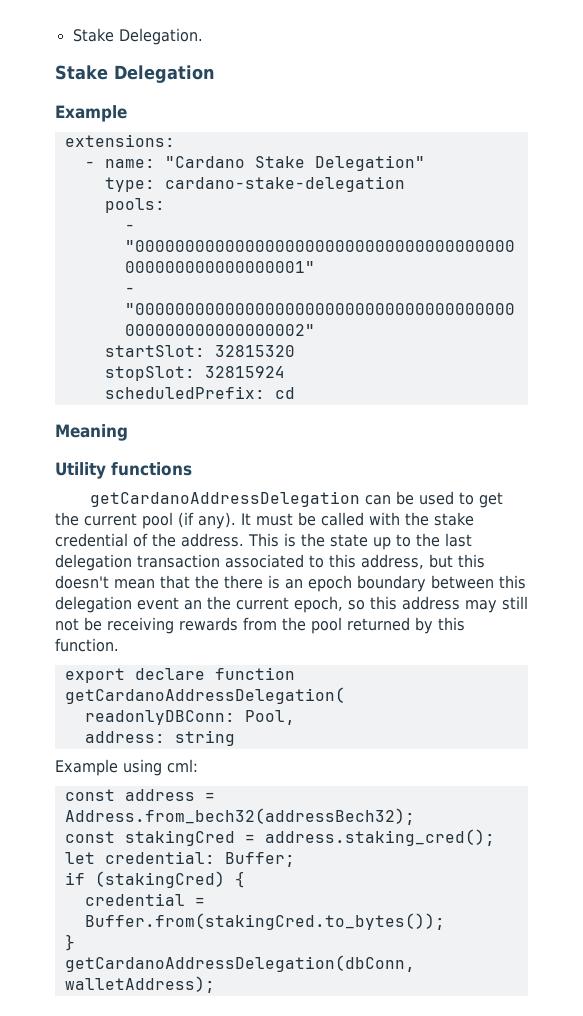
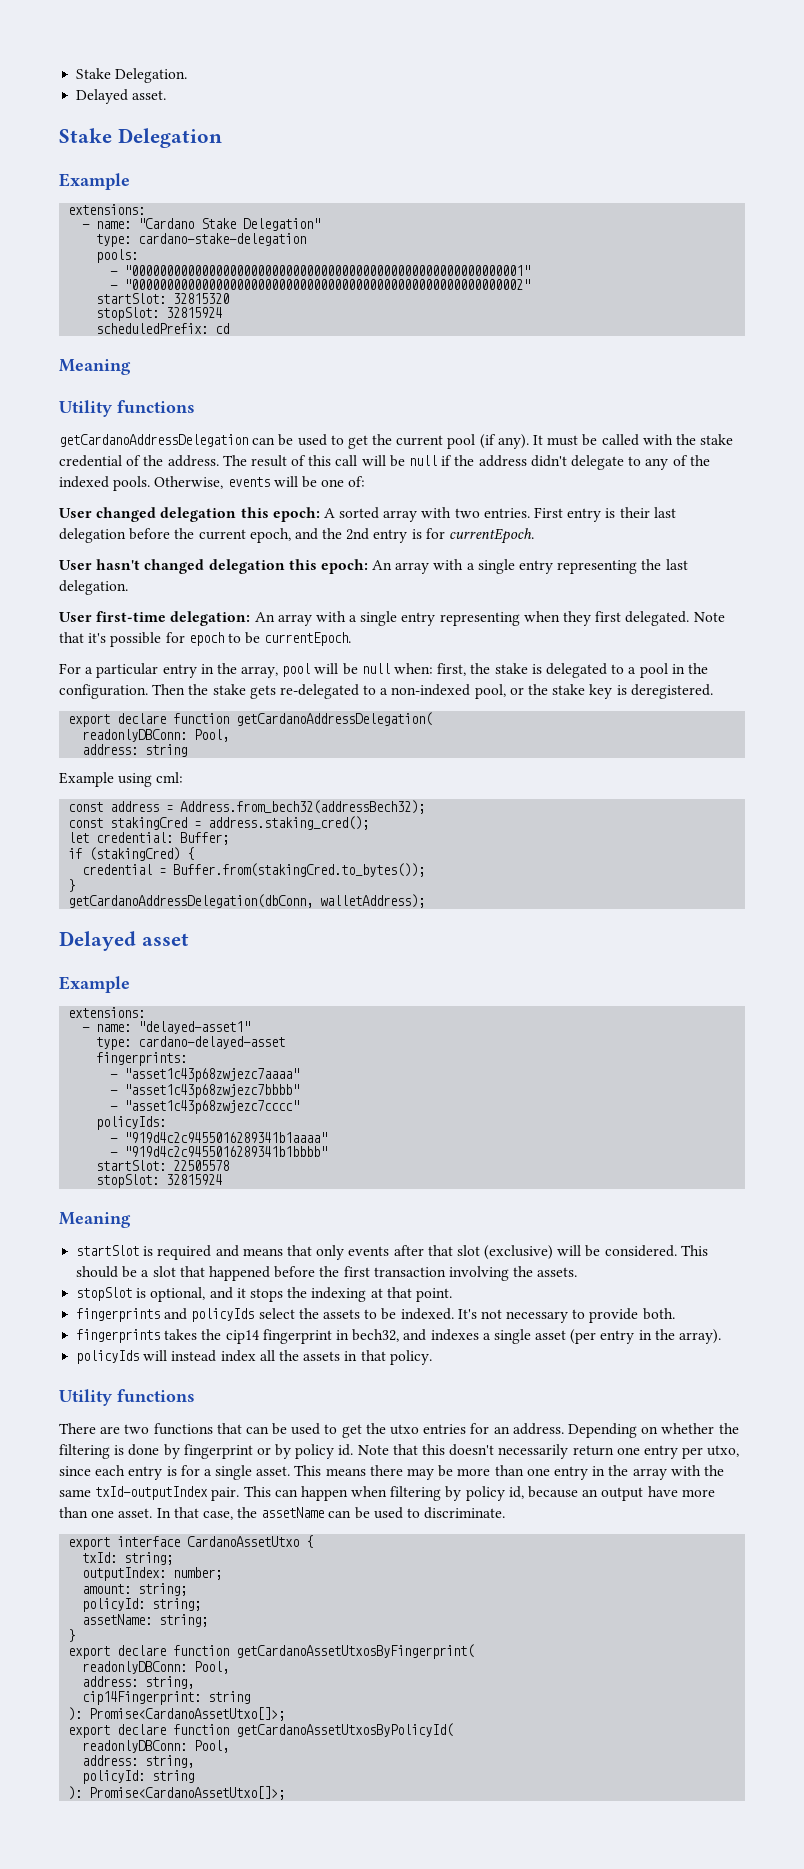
+ Delayed asset.
- This is the state up to the last delegation transaction associated to this address, but this doesn't mean that the there is an epoch boundary between this delegation event an the current epoch, so this address may still not be receiving rewards from the pool returned by this function.
+ The result of this call will be null if the address didn't delegate to any of the indexed pools. Otherwise, events will be one of:
+ User changed delegation this epoch: A sorted array with two entries. First entry is their last delegation before the current epoch, and the 2nd entry is for currentEpoch.
+ User hasn't changed delegation this epoch: An array with a single entry representing the last delegation.
+ User first-time delegation: An array with a single entry representing when they first delegated. Note that it's possible for epoch to be currentEpoch.
+ For a particular entry in the array, pool will be null when: first, the stake is delegated to a pool in the configuration. Then the stake gets re-delegated to a non-indexed pool, or the stake key is deregistered.
+ Delayed asset
+ Example
+ extensions:
+ - name: "delayed-asset1"
+ type: cardano-delayed-asset
+ fingerprints:
+ - "asset1c43p68zwjezc7aaaa"
+ - "asset1c43p68zwjezc7bbbb"
+ - "asset1c43p68zwjezc7cccc"
+ policyIds:
+ - "919d4c2c9455016289341b1aaaa"
+ - "919d4c2c9455016289341b1bbbb"
+ startSlot: 22505578
+ stopSlot: 32815924
+ Meaning
+ startSlot is required and means that only events after that slot (exclusive) will be considered. This should be a slot that happened before the first transaction involving the assets.
+ stopSlot is optional, and it stops the indexing at that point.
+ fingerprints and policyIds select the assets to be indexed. It's not necessary to provide both.
+ fingerprints takes the cip14 fingerprint in bech32, and indexes a single asset (per entry in the array).
+ policyIds will instead index all the assets in that policy.
+ Utility functions
+ There are two functions that can be used to get the utxo entries for an address. Depending on whether the filtering is done by fingerprint or by policy id. Note that this doesn't necessarily return one entry per utxo, since each entry is for a single asset. This means there may be more than one entry in the array with the same txId-outputIndex pair. This can happen when filtering by policy id, because an output have more than one asset. In that case, the assetName can be used to discriminate.
+ export interface CardanoAssetUtxo {
+ txId: string;
+ outputIndex: number;
+ amount: string;
+ policyId: string;
+ assetName: string;
+ }
+ export declare function getCardanoAssetUtxosByFingerprint(
+ readonlyDBConn: Pool,
+ address: string,
+ cip14Fingerprint: string
+ ): Promise<CardanoAssetUtxo[]>;
+ export declare function getCardanoAssetUtxosByPolicyId(
+ readonlyDBConn: Pool,
+ address: string,
+ policyId: string
+ ): Promise<CardanoAssetUtxo[]>;

